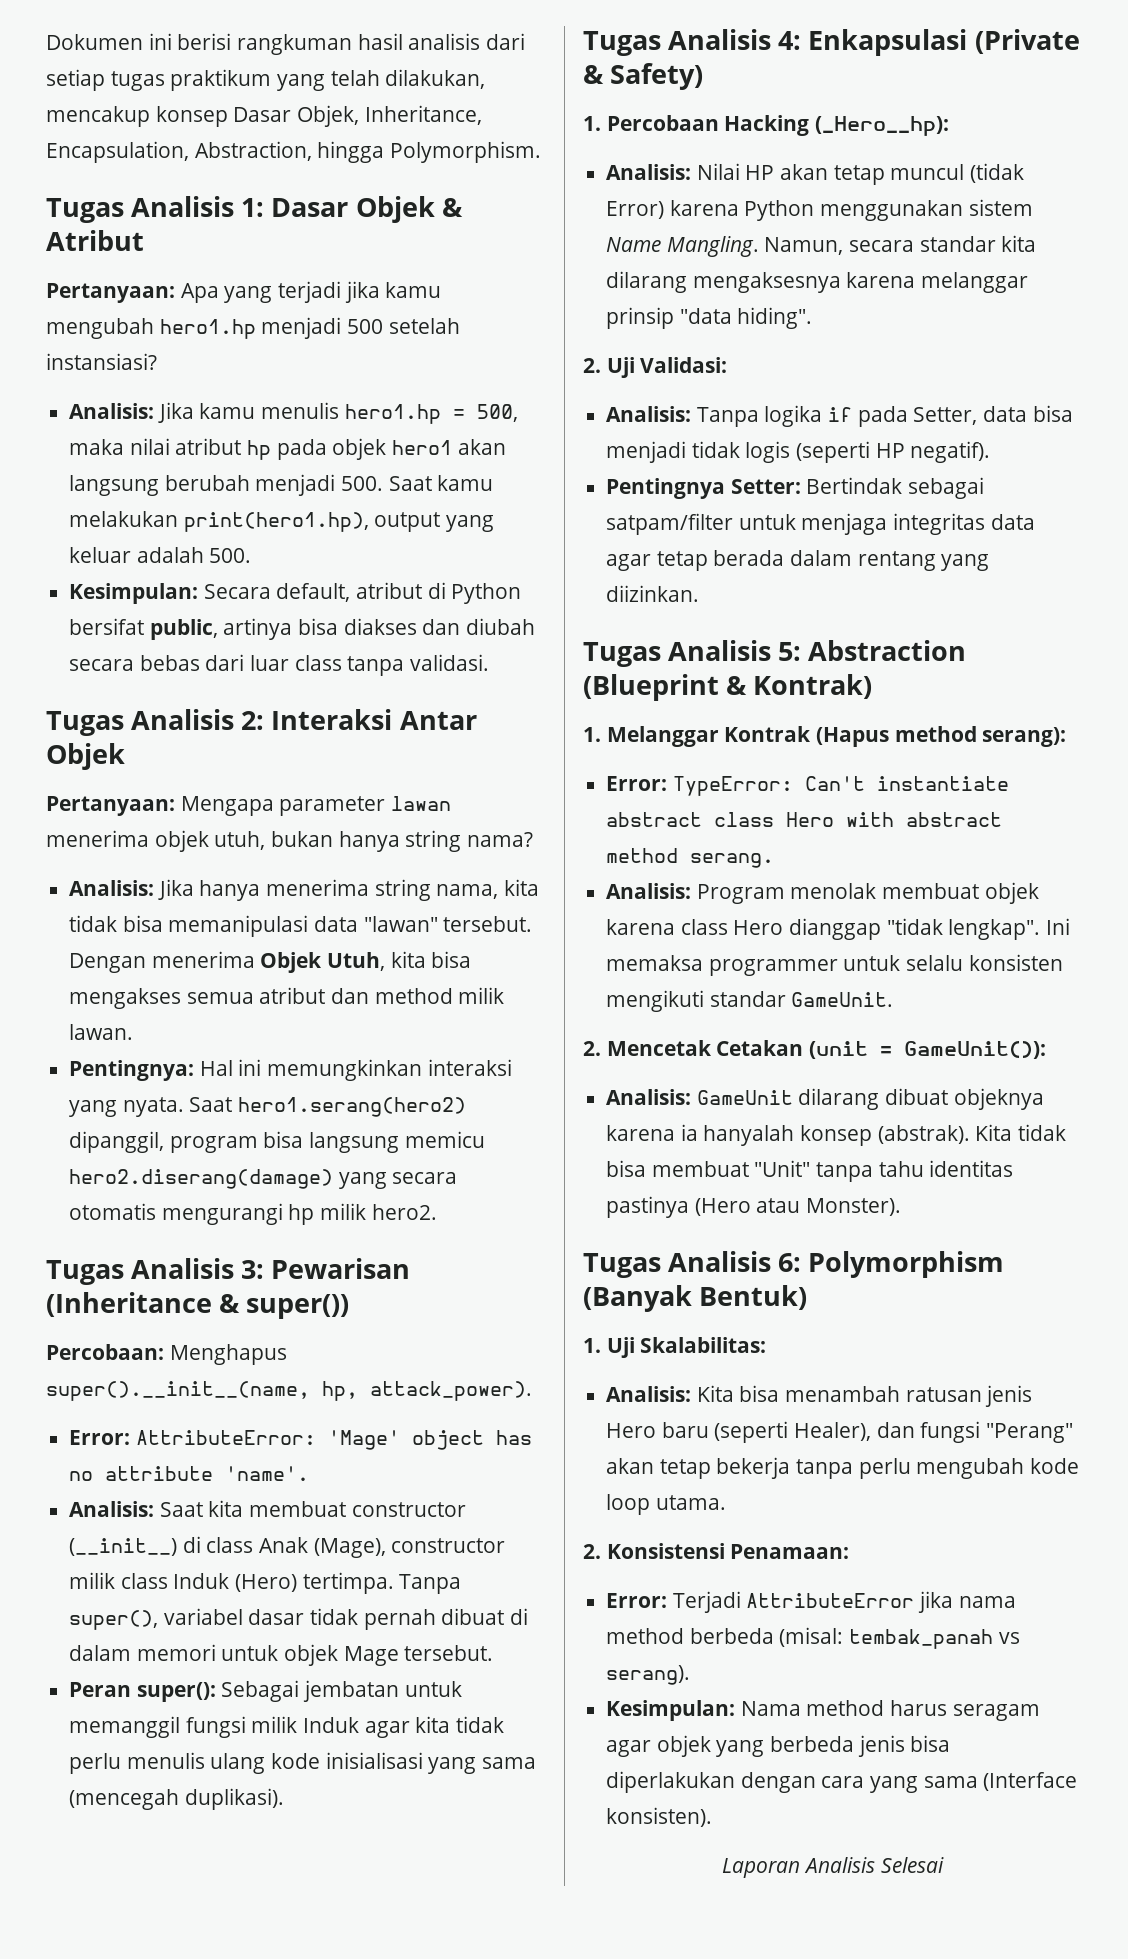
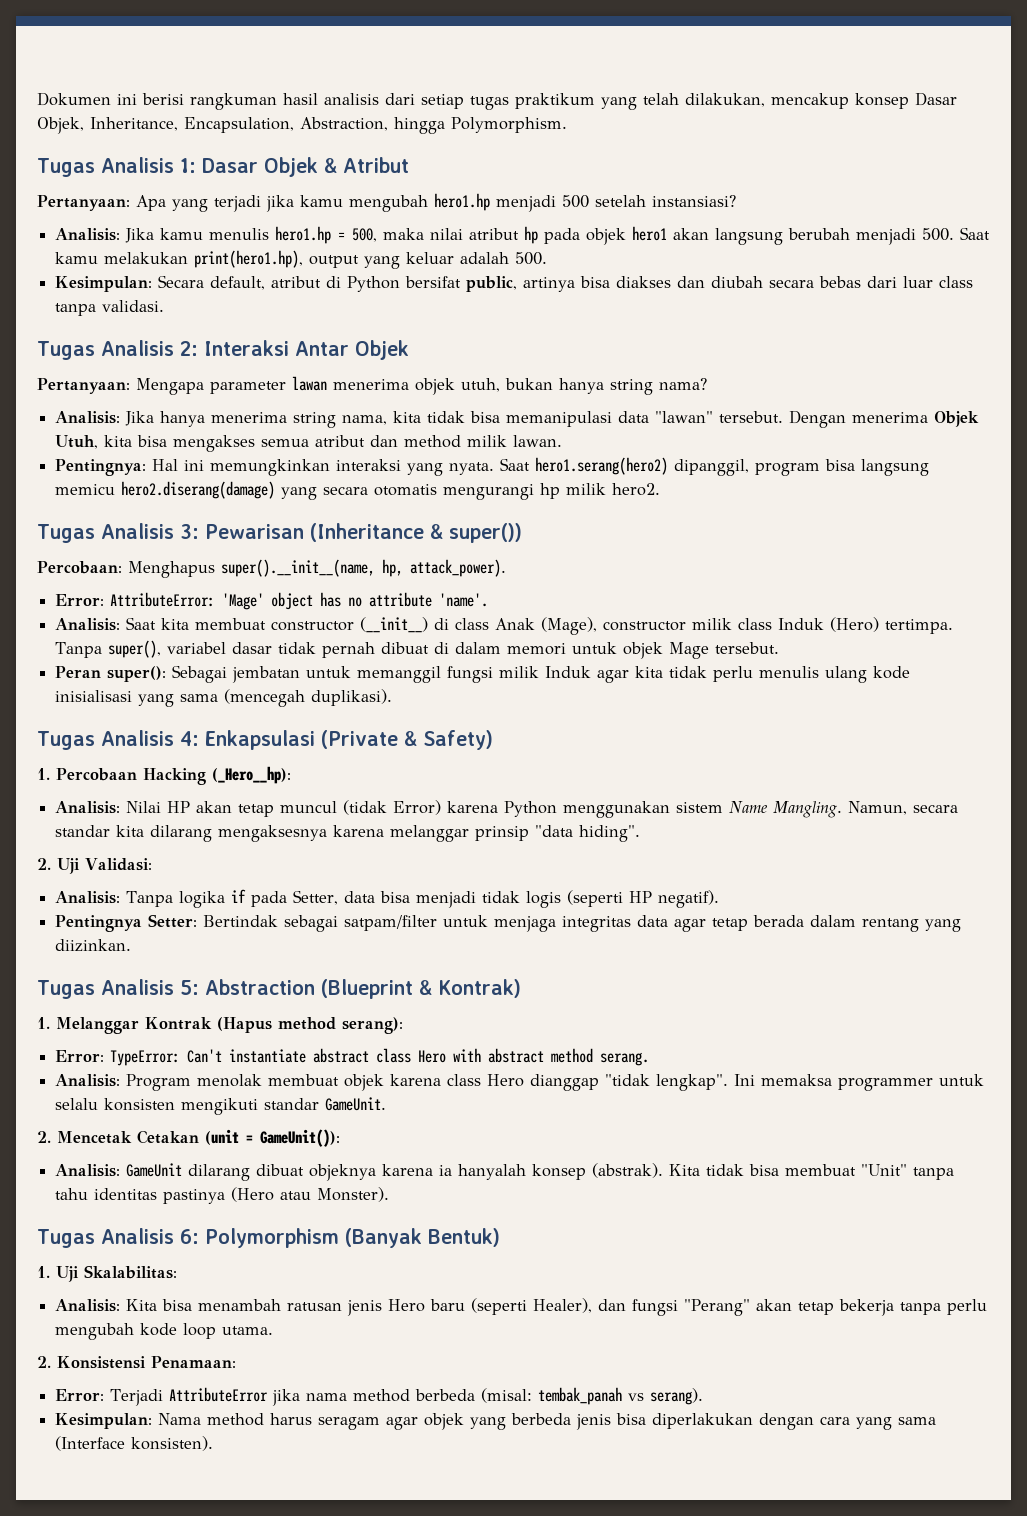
- Laporan Analisis Selesai

